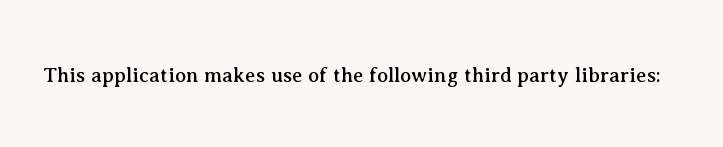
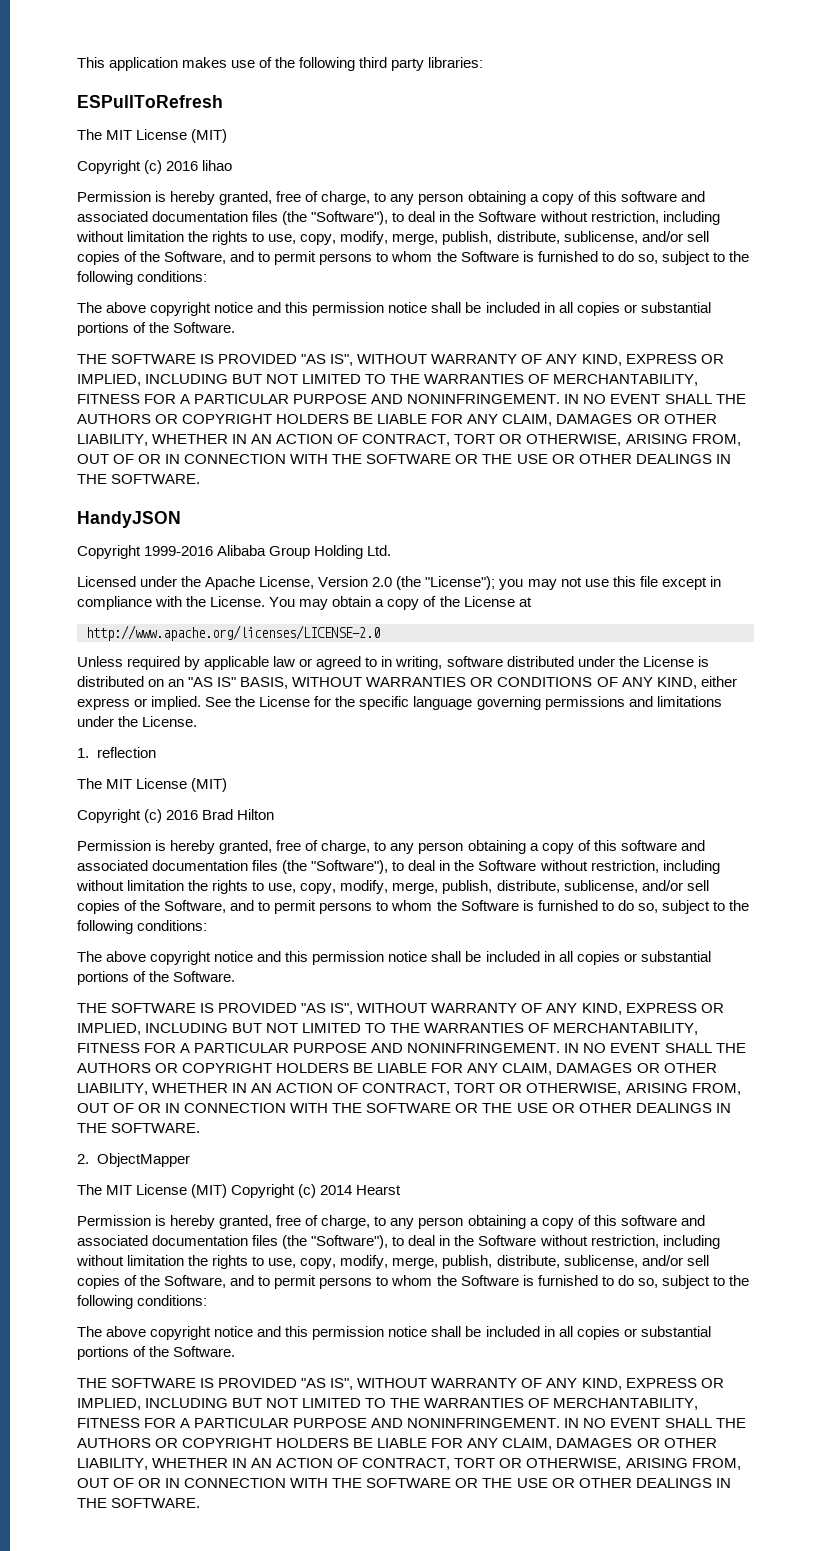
+ ESPullToRefresh
+ The MIT License (MIT)
+ Copyright (c) 2016 lihao
+ Permission is hereby granted, free of charge, to any person obtaining a copy of this software and associated documentation files (the "Software"), to deal in the Software without restriction, including without limitation the rights to use, copy, modify, merge, publish, distribute, sublicense, and/or sell copies of the Software, and to permit persons to whom the Software is furnished to do so, subject to the following conditions:
+ The above copyright notice and this permission notice shall be included in all copies or substantial portions of the Software.
+ THE SOFTWARE IS PROVIDED "AS IS", WITHOUT WARRANTY OF ANY KIND, EXPRESS OR IMPLIED, INCLUDING BUT NOT LIMITED TO THE WARRANTIES OF MERCHANTABILITY, FITNESS FOR A PARTICULAR PURPOSE AND NONINFRINGEMENT. IN NO EVENT SHALL THE AUTHORS OR COPYRIGHT HOLDERS BE LIABLE FOR ANY CLAIM, DAMAGES OR OTHER LIABILITY, WHETHER IN AN ACTION OF CONTRACT, TORT OR OTHERWISE, ARISING FROM, OUT OF OR IN CONNECTION WITH THE SOFTWARE OR THE USE OR OTHER DEALINGS IN THE SOFTWARE.
+ HandyJSON
+ Copyright 1999-2016 Alibaba Group Holding Ltd.
+ Licensed under the Apache License, Version 2.0 (the "License"); you may not use this file except in compliance with the License. You may obtain a copy of the License at
+ http://www.apache.org/licenses/LICENSE-2.0
+ Unless required by applicable law or agreed to in writing, software distributed under the License is distributed on an "AS IS" BASIS, WITHOUT WARRANTIES OR CONDITIONS OF ANY KIND, either express or implied. See the License for the specific language governing permissions and limitations under the License.
+ 1. reflection
+ The MIT License (MIT)
+ Copyright (c) 2016 Brad Hilton
+ Permission is hereby granted, free of charge, to any person obtaining a copy of this software and associated documentation files (the "Software"), to deal in the Software without restriction, including without limitation the rights to use, copy, modify, merge, publish, distribute, sublicense, and/or sell copies of the Software, and to permit persons to whom the Software is furnished to do so, subject to the following conditions:
+ The above copyright notice and this permission notice shall be included in all copies or substantial portions of the Software.
+ THE SOFTWARE IS PROVIDED "AS IS", WITHOUT WARRANTY OF ANY KIND, EXPRESS OR IMPLIED, INCLUDING BUT NOT LIMITED TO THE WARRANTIES OF MERCHANTABILITY, FITNESS FOR A PARTICULAR PURPOSE AND NONINFRINGEMENT. IN NO EVENT SHALL THE AUTHORS OR COPYRIGHT HOLDERS BE LIABLE FOR ANY CLAIM, DAMAGES OR OTHER LIABILITY, WHETHER IN AN ACTION OF CONTRACT, TORT OR OTHERWISE, ARISING FROM, OUT OF OR IN CONNECTION WITH THE SOFTWARE OR THE USE OR OTHER DEALINGS IN THE SOFTWARE.
+ 2. ObjectMapper
+ The MIT License (MIT) Copyright (c) 2014 Hearst
+ Permission is hereby granted, free of charge, to any person obtaining a copy of this software and associated documentation files (the "Software"), to deal in the Software without restriction, including without limitation the rights to use, copy, modify, merge, publish, distribute, sublicense, and/or sell copies of the Software, and to permit persons to whom the Software is furnished to do so, subject to the following conditions:
+ The above copyright notice and this permission notice shall be included in all copies or substantial portions of the Software.
+ THE SOFTWARE IS PROVIDED "AS IS", WITHOUT WARRANTY OF ANY KIND, EXPRESS OR IMPLIED, INCLUDING BUT NOT LIMITED TO THE WARRANTIES OF MERCHANTABILITY, FITNESS FOR A PARTICULAR PURPOSE AND NONINFRINGEMENT. IN NO EVENT SHALL THE AUTHORS OR COPYRIGHT HOLDERS BE LIABLE FOR ANY CLAIM, DAMAGES OR OTHER LIABILITY, WHETHER IN AN ACTION OF CONTRACT, TORT OR OTHERWISE, ARISING FROM, OUT OF OR IN CONNECTION WITH THE SOFTWARE OR THE USE OR OTHER DEALINGS IN THE SOFTWARE.

